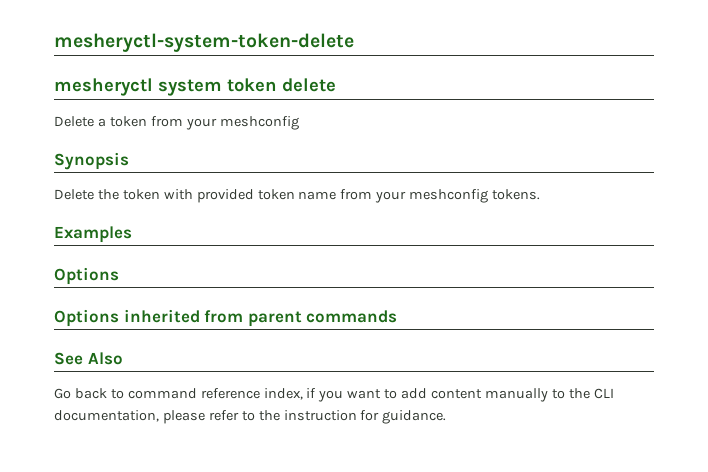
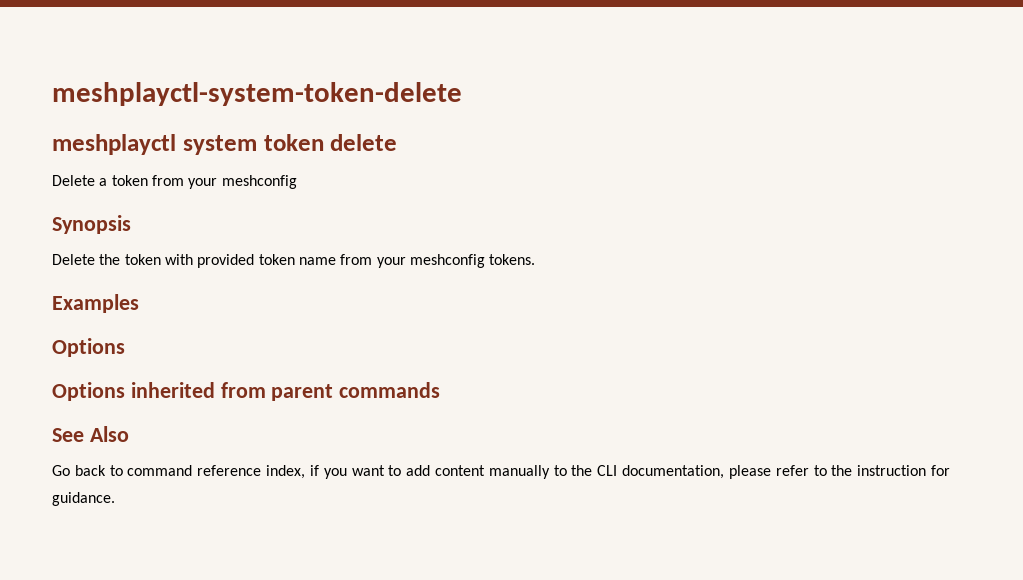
- mesheryctl-system-token-delete
- mesheryctl system token delete
+ meshplayctl-system-token-delete
+ meshplayctl system token delete

